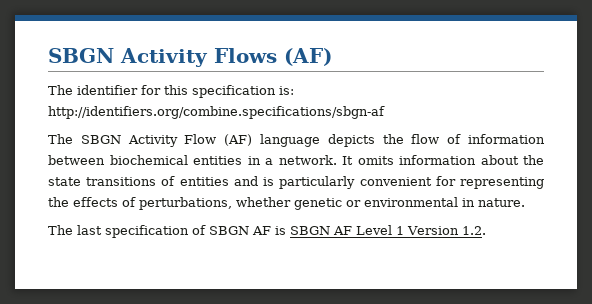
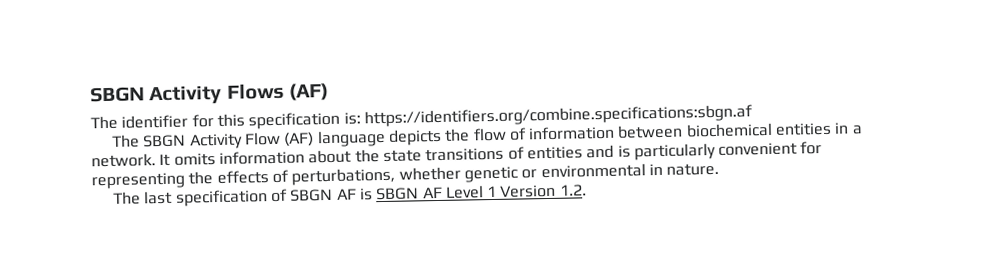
- The identifier for this specification is: http://identifiers.org/combine.specifications/sbgn-af
+ The identifier for this specification is: https://identifiers.org/combine.specifications:sbgn.af

